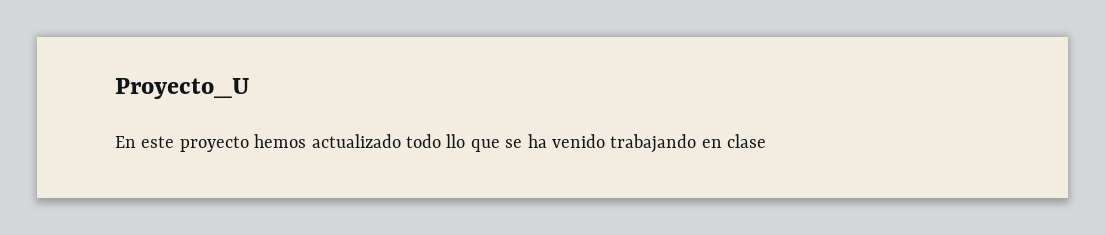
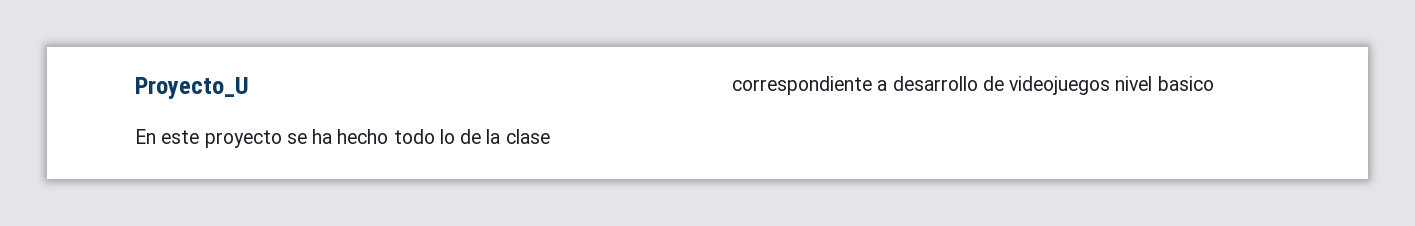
- En este proyecto hemos actualizado todo llo que se ha venido trabajando en clase
+ En este proyecto se ha hecho todo lo de la clase correspondiente a desarrollo de videojuegos nivel basico

